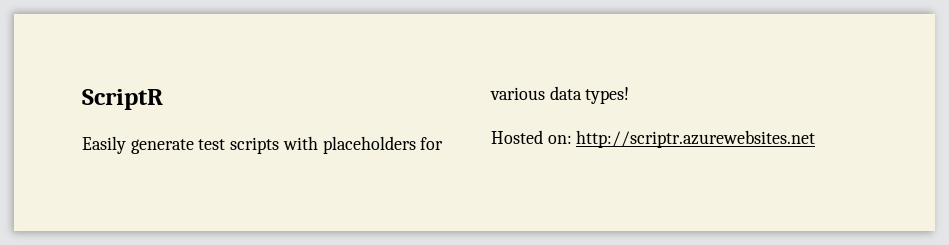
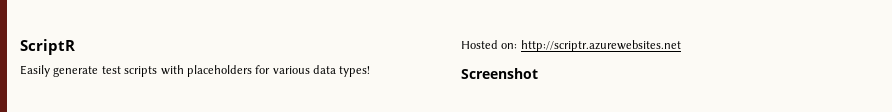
+ Screenshot

